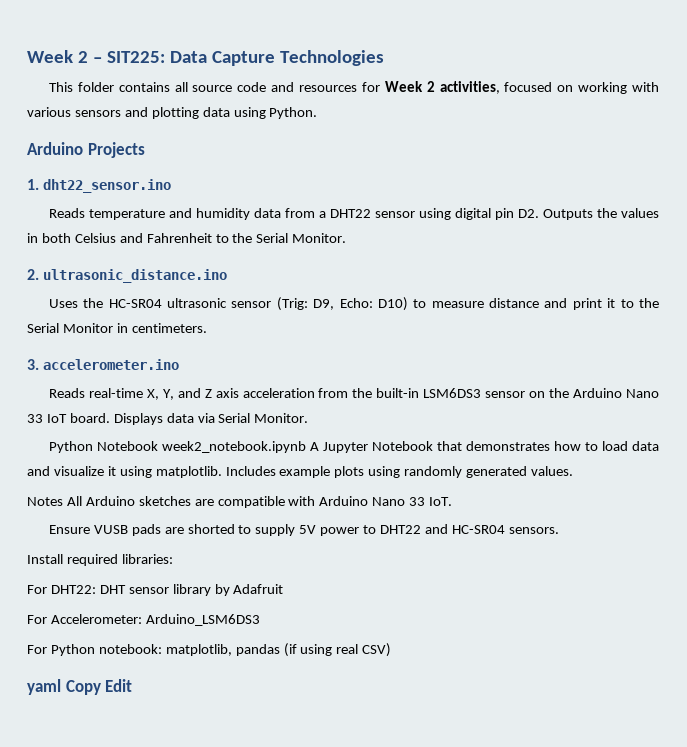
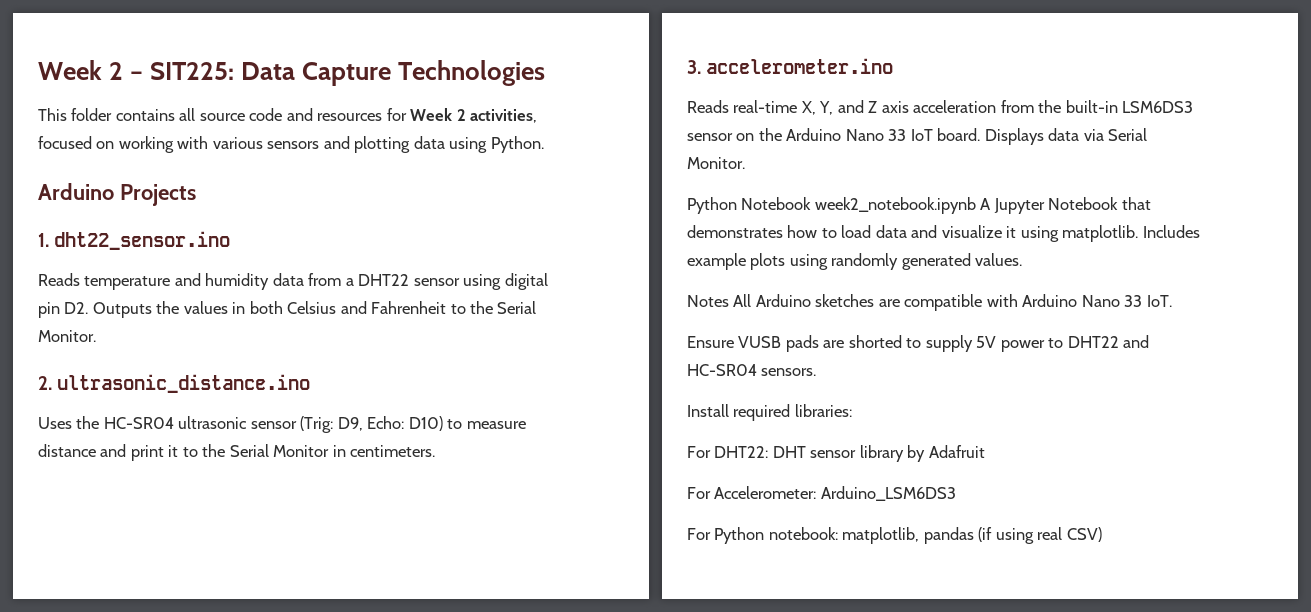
- yaml Copy Edit

